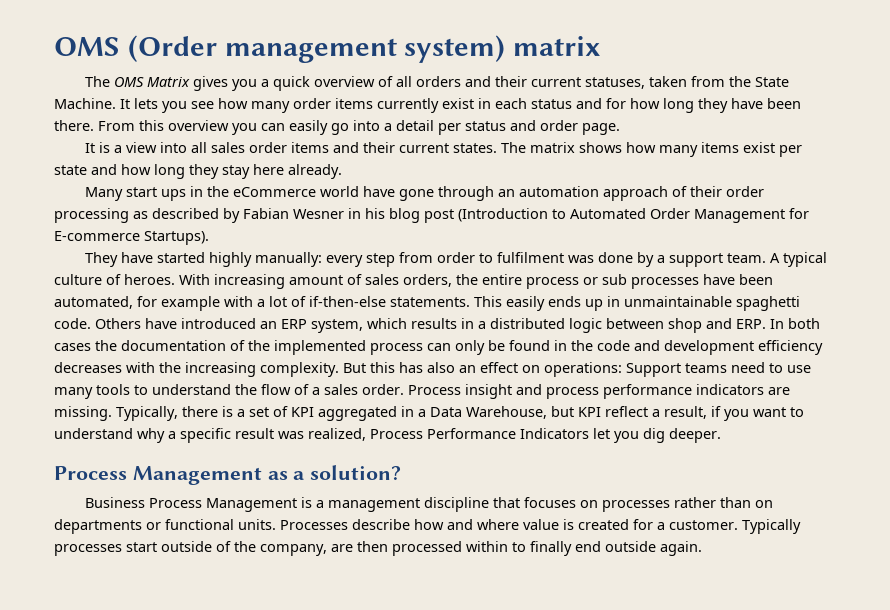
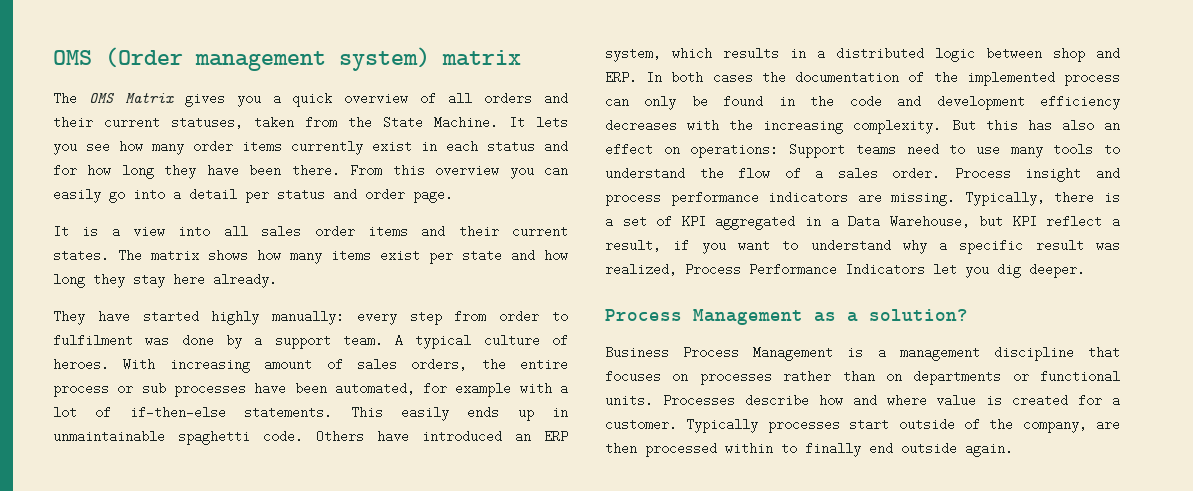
- Many start ups in the eCommerce world have gone through an automation approach of their order processing as described by Fabian Wesner in his blog post (Introduction to Automated Order Management for E-commerce Startups).

